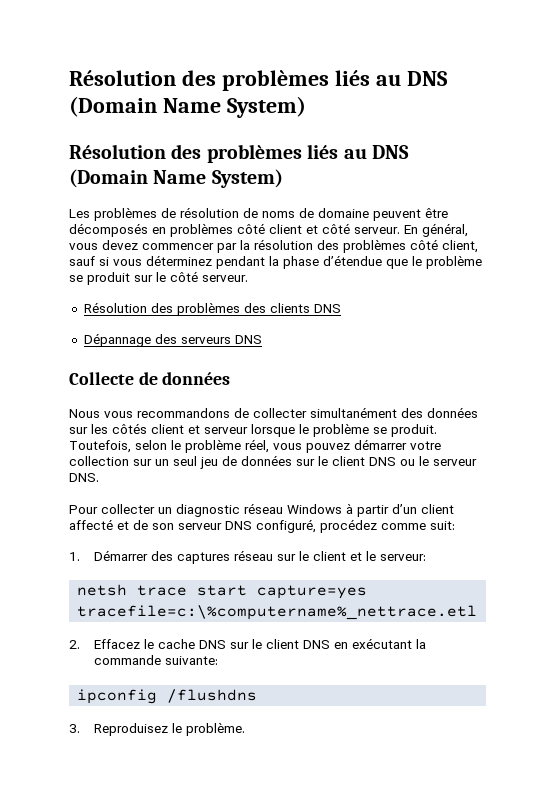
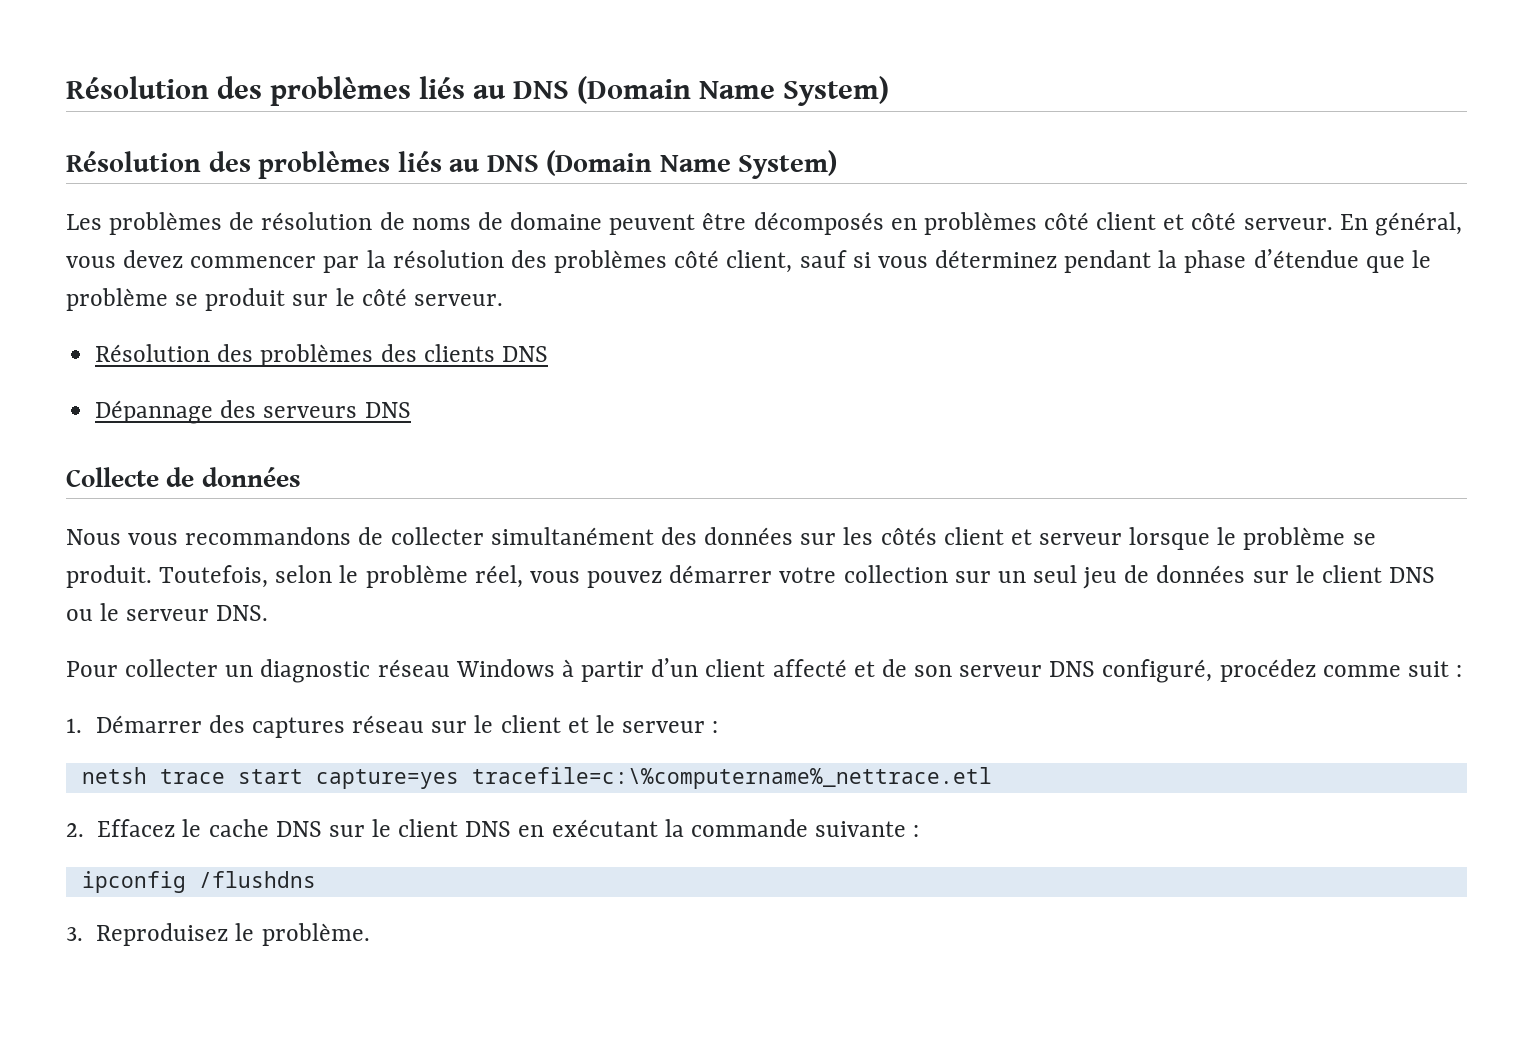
- Pour collecter un diagnostic réseau Windows à partir d’un client affecté et de son serveur DNS configuré, procédez comme suit:
+ Pour collecter un diagnostic réseau Windows à partir d’un client affecté et de son serveur DNS configuré, procédez comme suit :
- 1. Démarrer des captures réseau sur le client et le serveur:
+ 1. Démarrer des captures réseau sur le client et le serveur :
- 2. Effacez le cache DNS sur le client DNS en exécutant la commande suivante:
+ 2. Effacez le cache DNS sur le client DNS en exécutant la commande suivante :

